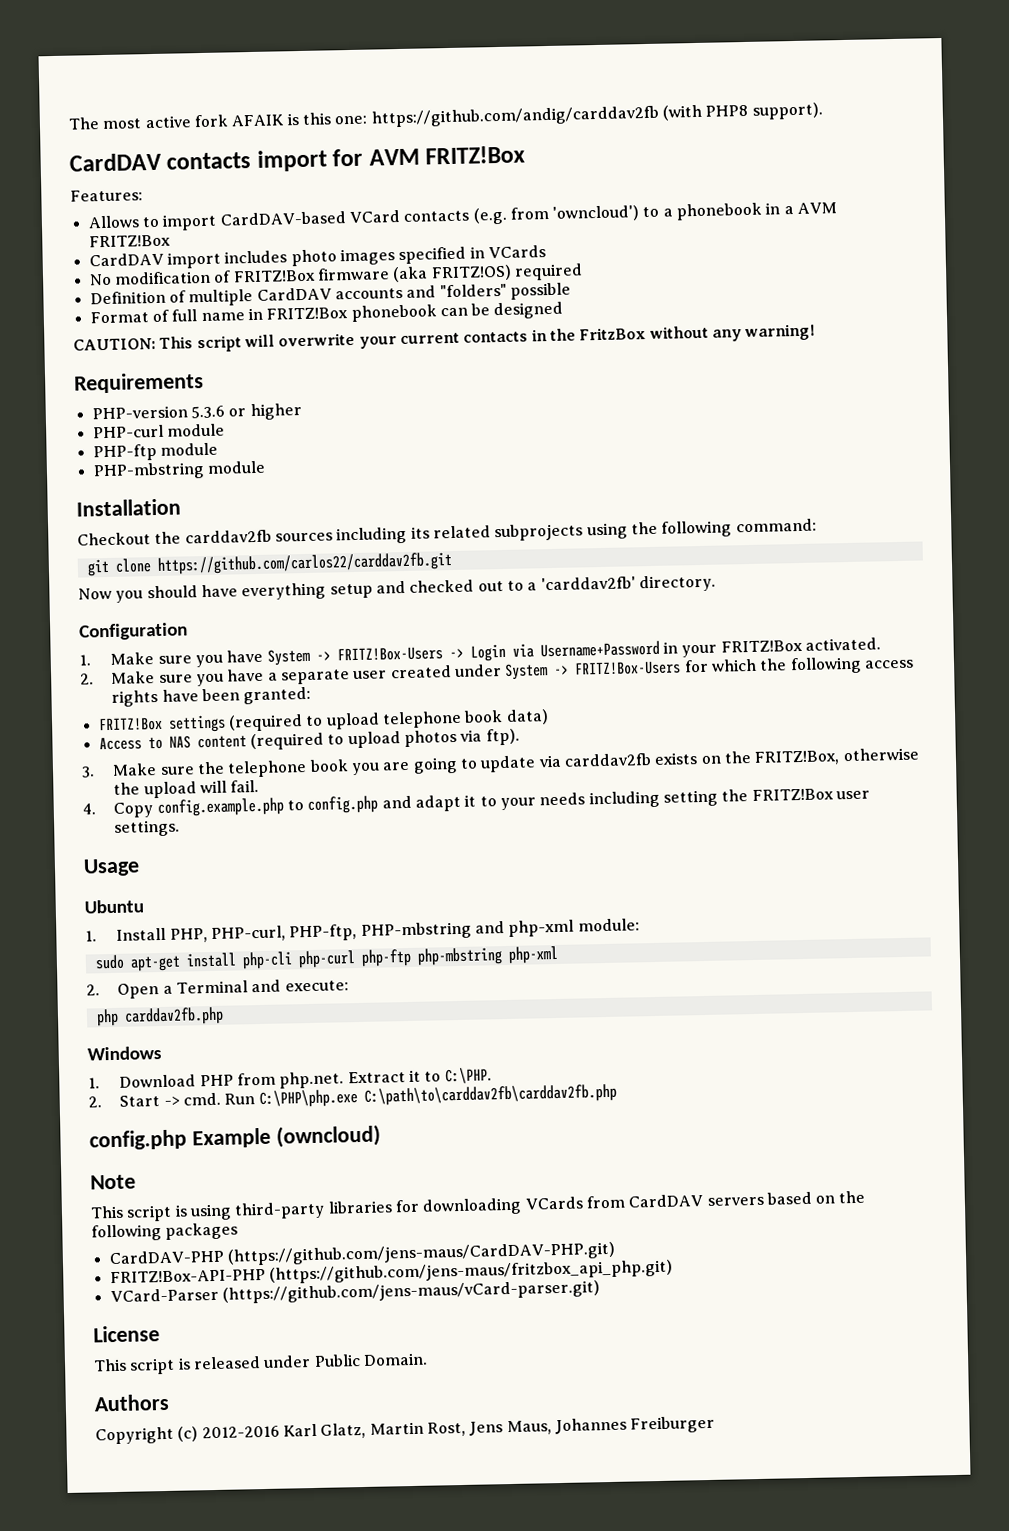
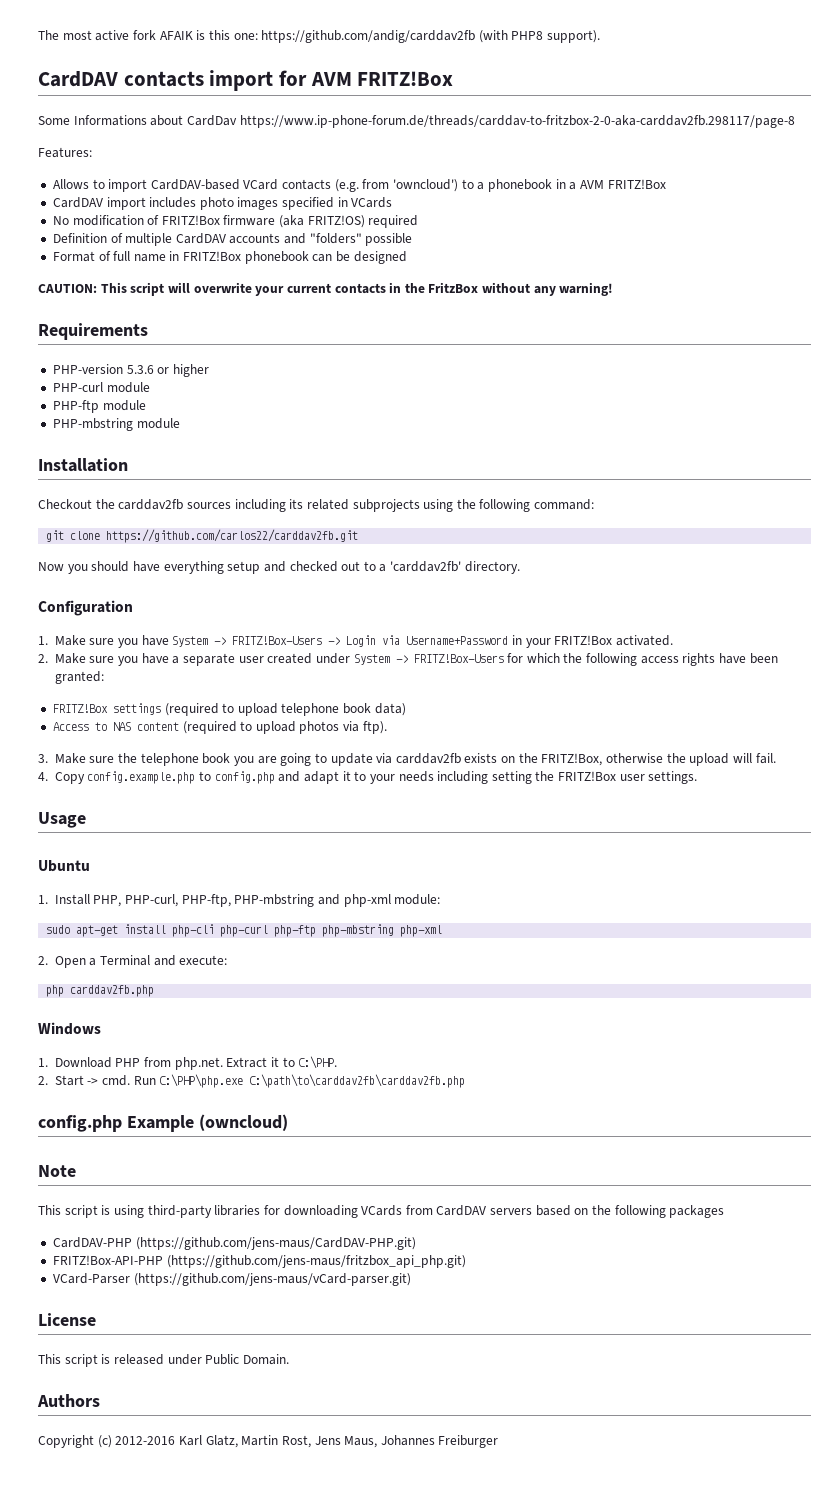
+ Some Informations about CardDav https://www.ip-phone-forum.de/threads/carddav-to-fritzbox-2-0-aka-carddav2fb.298117/page-8

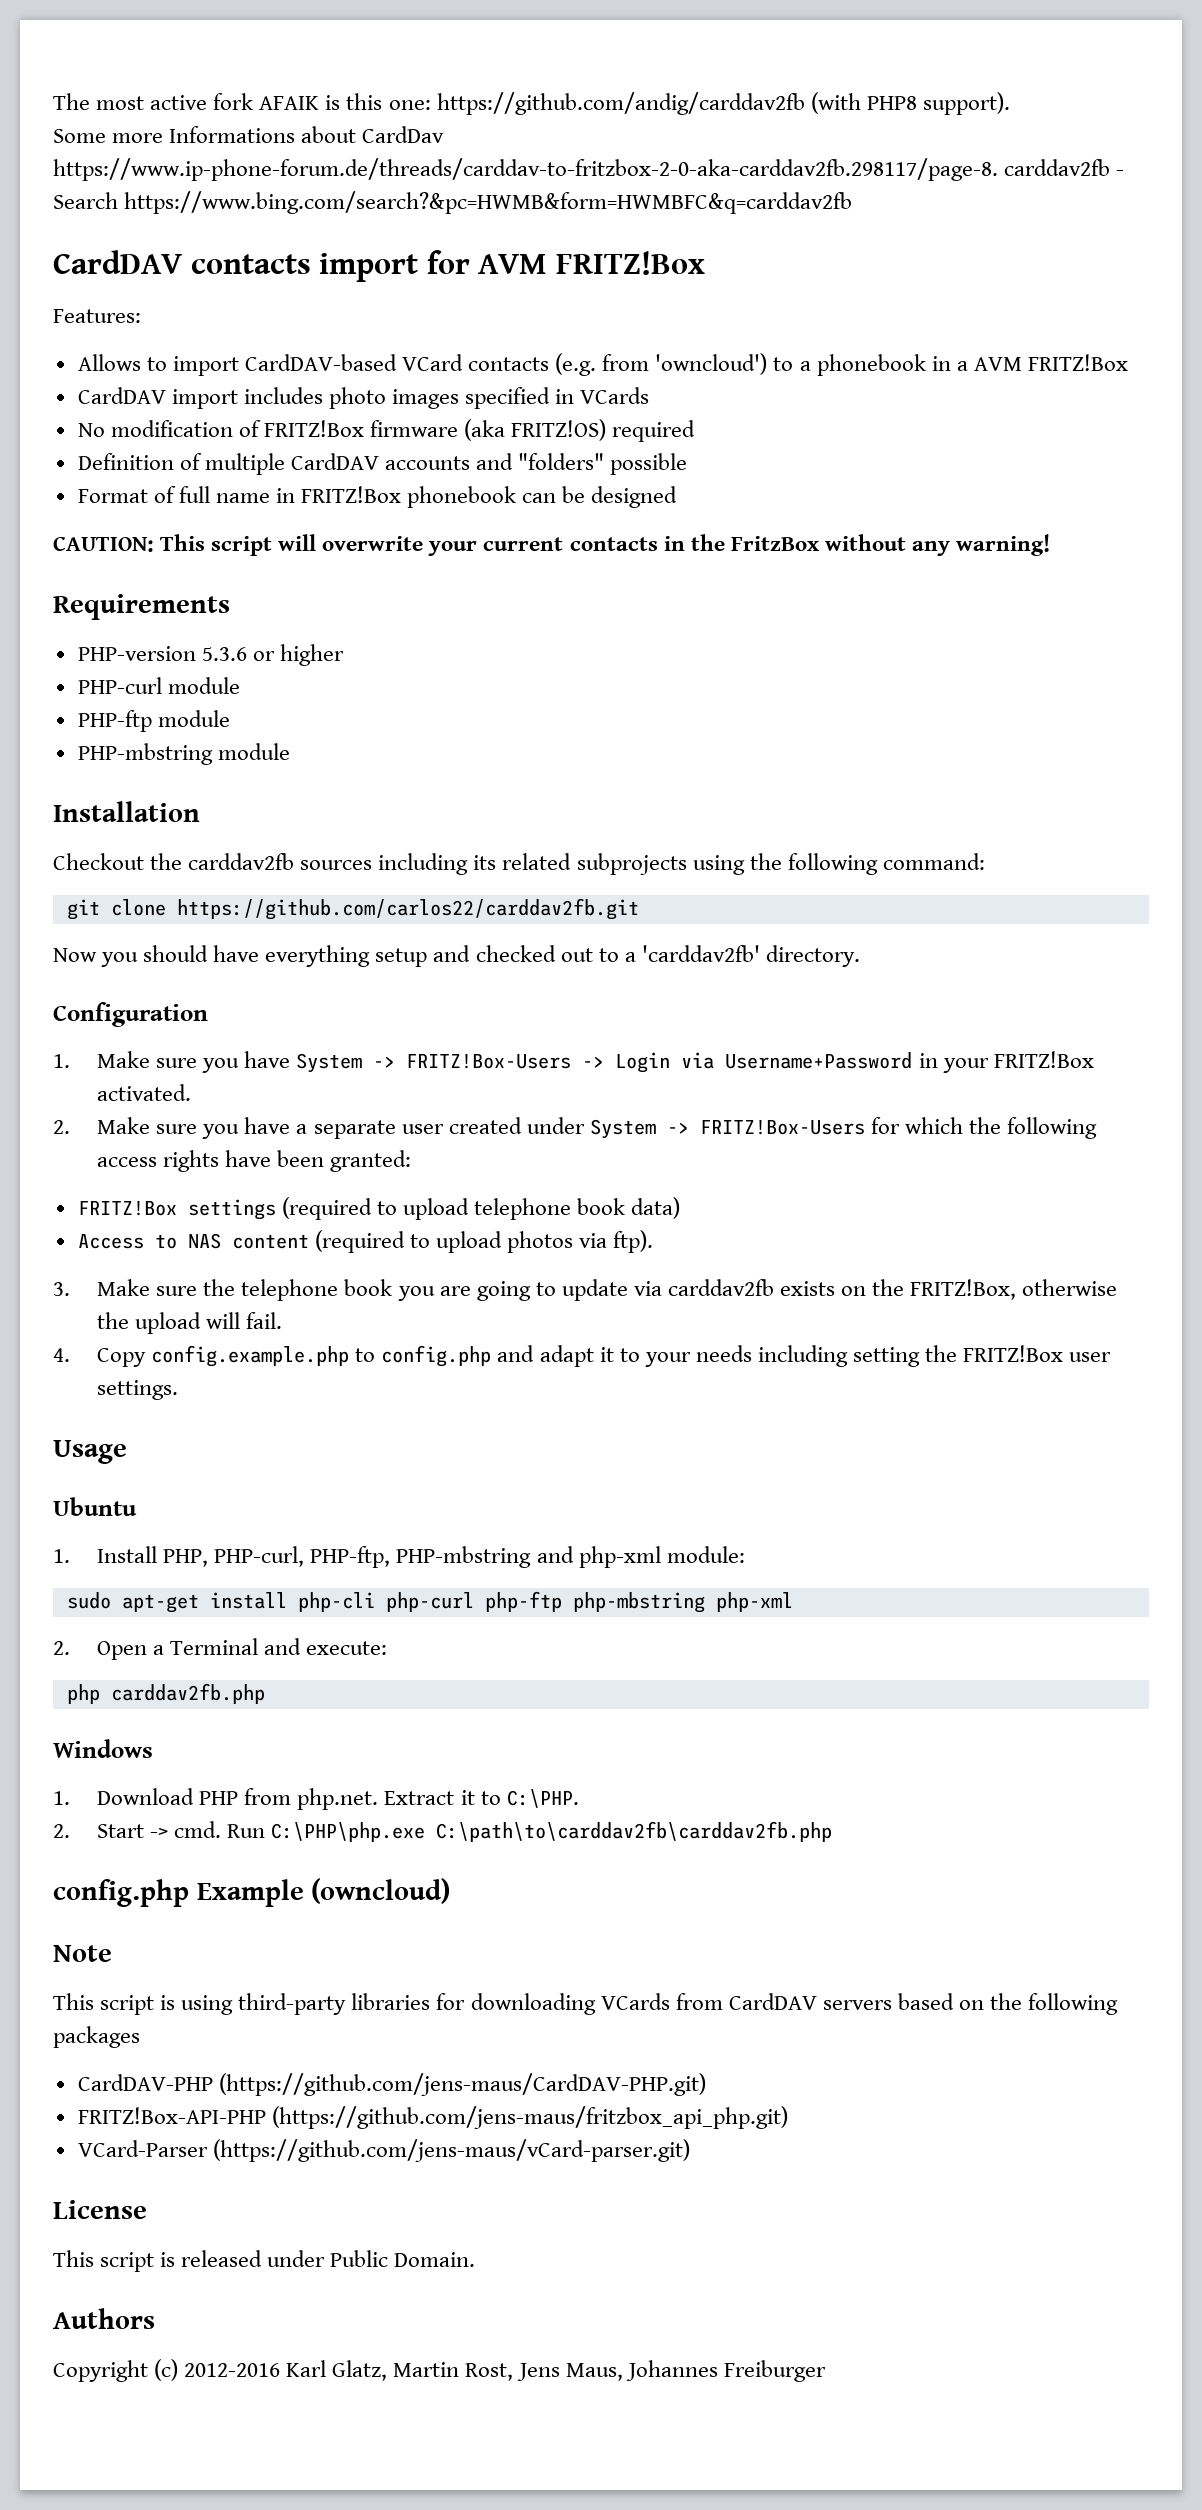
+ Some more Informations about CardDav https://www.ip-phone-forum.de/threads/carddav-to-fritzbox-2-0-aka-carddav2fb.298117/page-8. carddav2fb - Search https://www.bing.com/search?&pc=HWMB&form=HWMBFC&q=carddav2fb
- Some Informations about CardDav https://www.ip-phone-forum.de/threads/carddav-to-fritzbox-2-0-aka-carddav2fb.298117/page-8

